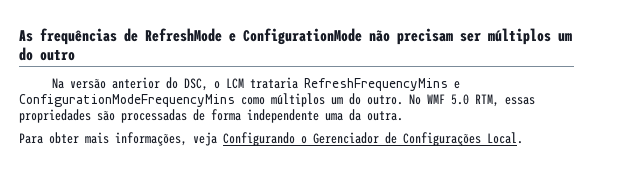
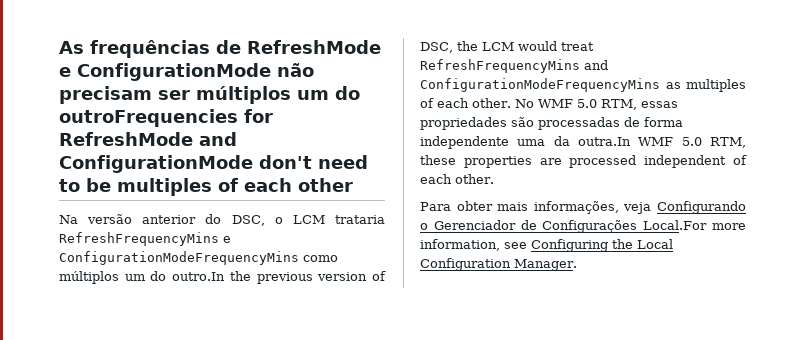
- As frequências de RefreshMode e ConfigurationMode não precisam ser múltiplos um do outro
+ As frequências de RefreshMode e ConfigurationMode não precisam ser múltiplos um do outroFrequencies for RefreshMode and ConfigurationMode don't need to be multiples of each other
- Na versão anterior do DSC, o LCM trataria RefreshFrequencyMins e ConfigurationModeFrequencyMins como múltiplos um do outro.
+ Na versão anterior do DSC, o LCM trataria RefreshFrequencyMins e ConfigurationModeFrequencyMins como múltiplos um do outro.In the previous version of DSC, the LCM would treat RefreshFrequencyMins and ConfigurationModeFrequencyMins as multiples of each other.
- No WMF 5.0 RTM, essas propriedades são processadas de forma independente uma da outra.
+ No WMF 5.0 RTM, essas propriedades são processadas de forma independente uma da outra.In WMF 5.0 RTM, these properties are processed independent of each other.
- Para obter mais informações, veja Configurando o Gerenciador de Configurações Local.
+ Para obter mais informações, veja Configurando o Gerenciador de Configurações Local.For more information, see Configuring the Local Configuration Manager.

